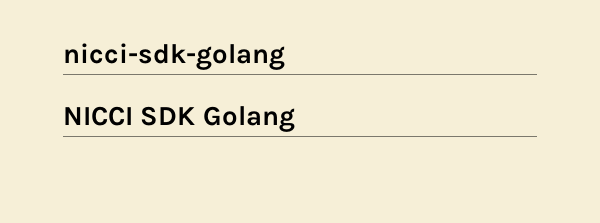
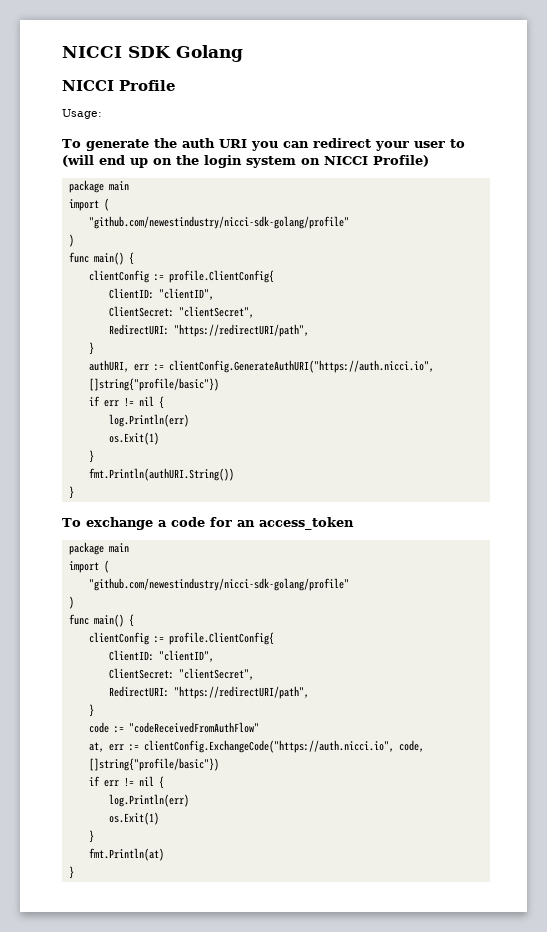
- nicci-sdk-golang
+ NICCI Profile
+ Usage:
+ To generate the auth URI you can redirect your user to (will end up on the login system on NICCI Profile)
+ package main
+ import (
+ "github.com/newestindustry/nicci-sdk-golang/profile"
+ )
+ func main() {
+ clientConfig := profile.ClientConfig{
+ ClientID: "clientID",
+ ClientSecret: "clientSecret",
+ RedirectURI: "https://redirectURI/path",
+ }
+ authURI, err := clientConfig.GenerateAuthURI("https://auth.nicci.io", []string{"profile/basic"})
+ if err != nil {
+ log.Println(err)
+ os.Exit(1)
+ }
+ fmt.Println(authURI.String())
+ }
+ To exchange a code for an access_token
+ package main
+ import (
+ "github.com/newestindustry/nicci-sdk-golang/profile"
+ )
+ func main() {
+ clientConfig := profile.ClientConfig{
+ ClientID: "clientID",
+ ClientSecret: "clientSecret",
+ RedirectURI: "https://redirectURI/path",
+ }
+ code := "codeReceivedFromAuthFlow"
+ at, err := clientConfig.ExchangeCode("https://auth.nicci.io", code, []string{"profile/basic"})
+ if err != nil {
+ log.Println(err)
+ os.Exit(1)
+ }
+ fmt.Println(at)
+ }

